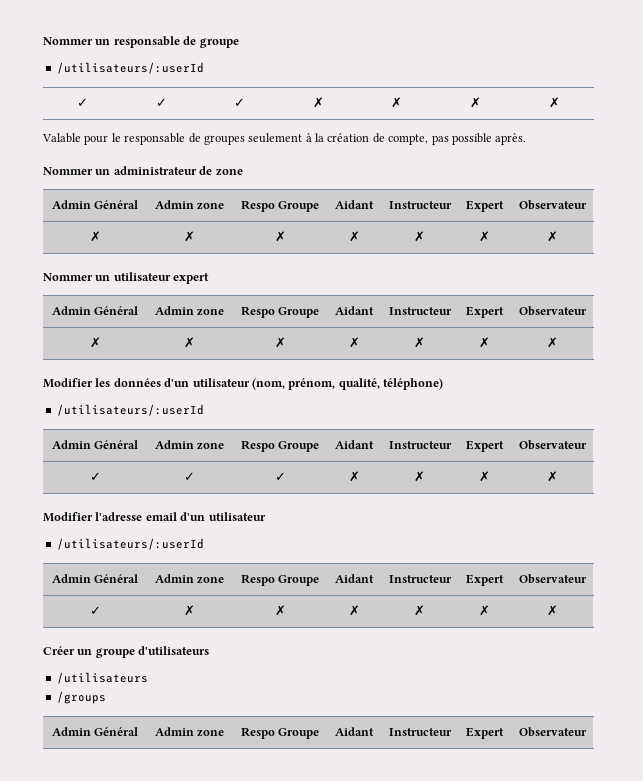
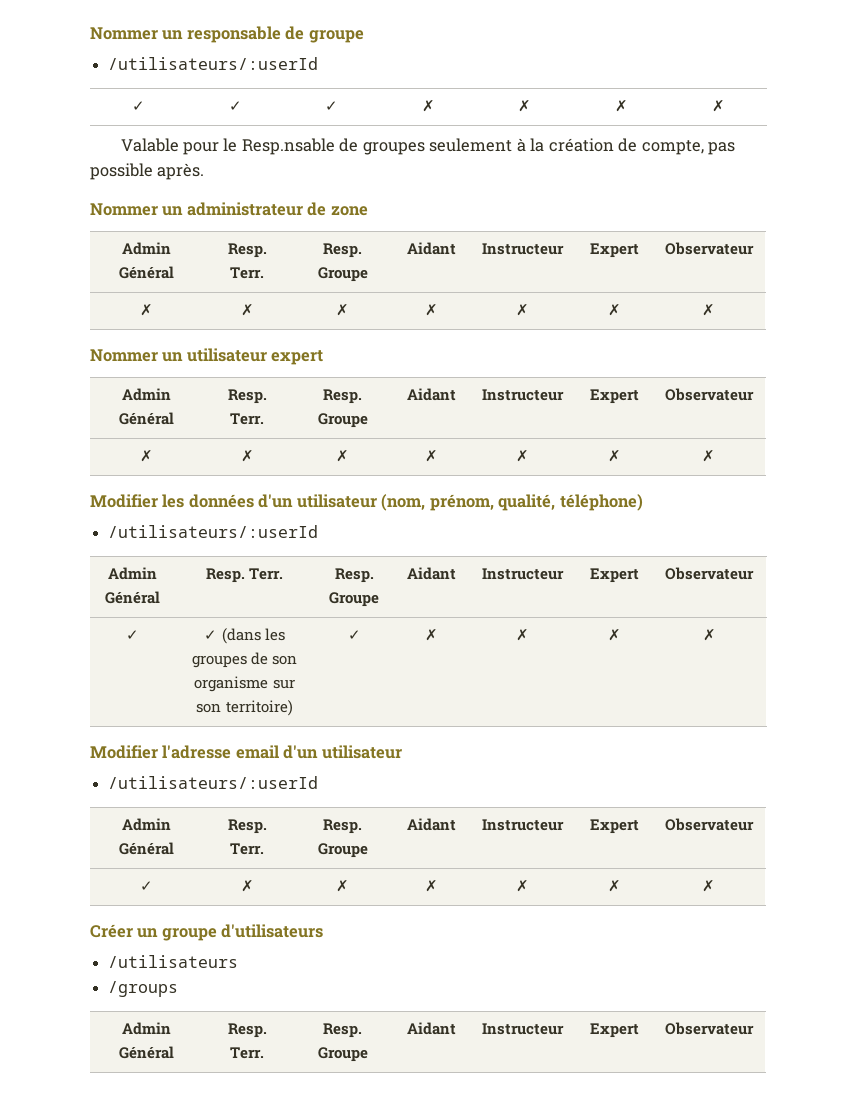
- Valable pour le responsable de groupes seulement à la création de compte, pas possible après.
+ Valable pour le Resp.nsable de groupes seulement à la création de compte, pas possible après.
  Nommer un administrateur de zone
- Admin Général | Admin zone | Respo Groupe | Aidant | Instructeur | Expert | Observateur
+ Admin Général | Resp. Terr. | Resp. Groupe | Aidant | Instructeur | Expert | Observateur
  Nommer un utilisateur expert
- Admin Général | Admin zone | Respo Groupe | Aidant | Instructeur | Expert | Observateur
+ Admin Général | Resp. Terr. | Resp. Groupe | Aidant | Instructeur | Expert | Observateur
  Modifier les données d'un utilisateur (nom, prénom, qualité, téléphone)
  /utilisateurs/:userId
- Admin Général | Admin zone | Respo Groupe | Aidant | Instructeur | Expert | Observateur
- ✓ | ✓ | ✓ | ✗ | ✗ | ✗ | ✗
+ Admin Général | Resp. Terr. | Resp. Groupe | Aidant | Instructeur | Expert | Observateur
+ ✓ | ✓ (dans les groupes de son organisme sur son territoire) | ✓ | ✗ | ✗ | ✗ | ✗
  Modifier l'adresse email d'un utilisateur
  /utilisateurs/:userId
- Admin Général | Admin zone | Respo Groupe | Aidant | Instructeur | Expert | Observateur
+ Admin Général | Resp. Terr. | Resp. Groupe | Aidant | Instructeur | Expert | Observateur
  /groups
- Admin Général | Admin zone | Respo Groupe | Aidant | Instructeur | Expert | Observateur
+ Admin Général | Resp. Terr. | Resp. Groupe | Aidant | Instructeur | Expert | Observateur

